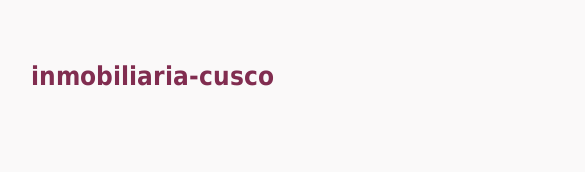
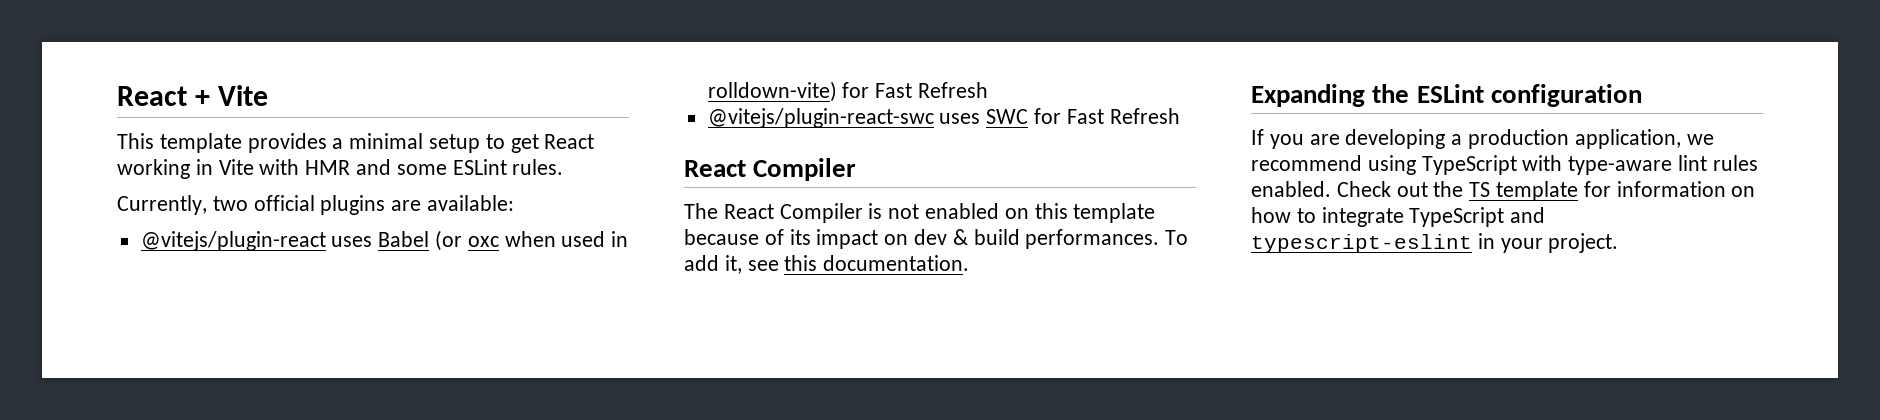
- inmobiliaria-cusco
+ React + Vite
+ This template provides a minimal setup to get React working in Vite with HMR and some ESLint rules.
+ Currently, two official plugins are available:
+ @vitejs/plugin-react uses Babel (or oxc when used in rolldown-vite) for Fast Refresh
+ @vitejs/plugin-react-swc uses SWC for Fast Refresh
+ React Compiler
+ The React Compiler is not enabled on this template because of its impact on dev & build performances. To add it, see this documentation.
+ Expanding the ESLint configuration
+ If you are developing a production application, we recommend using TypeScript with type-aware lint rules enabled. Check out the TS template for information on how to integrate TypeScript and typescript-eslint in your project.

